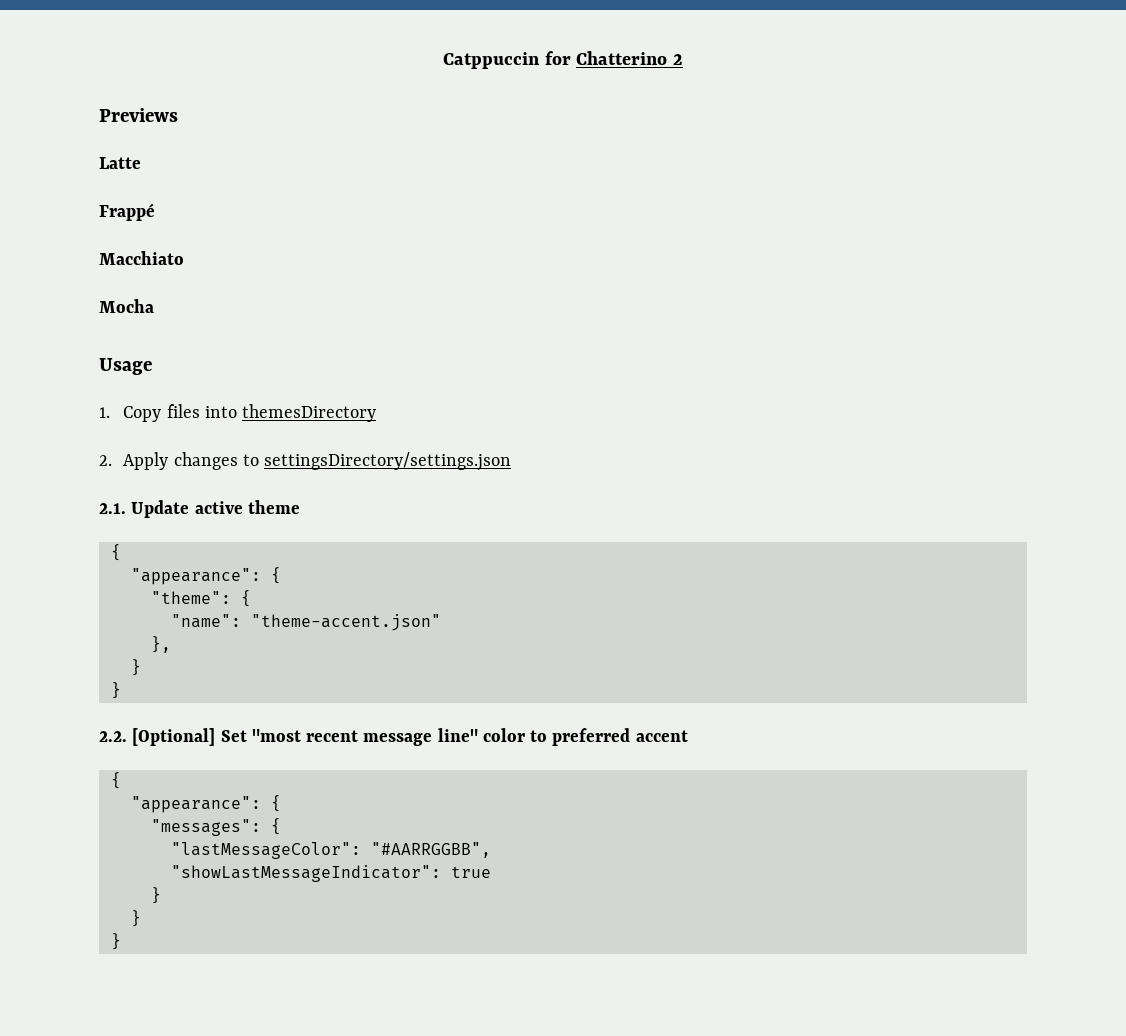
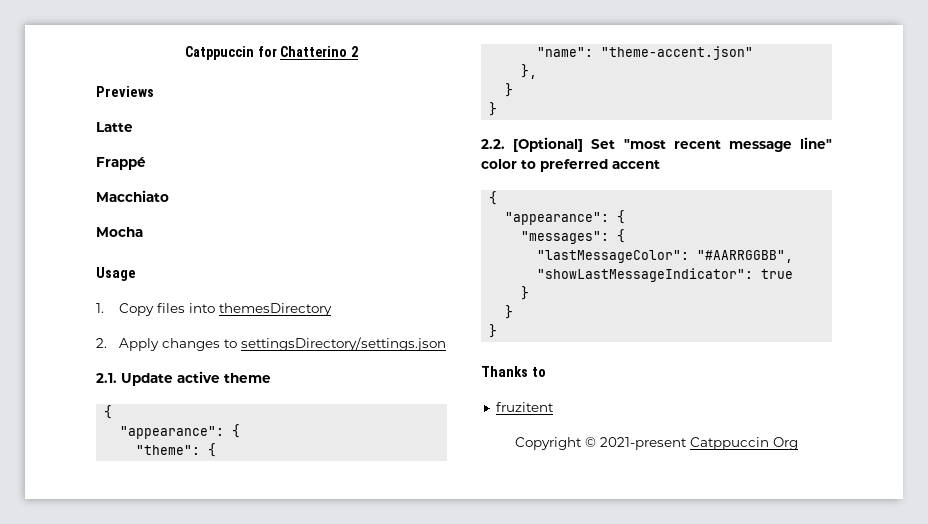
+ Thanks to
+ fruzitent
+ Copyright © 2021-present Catppuccin Org

